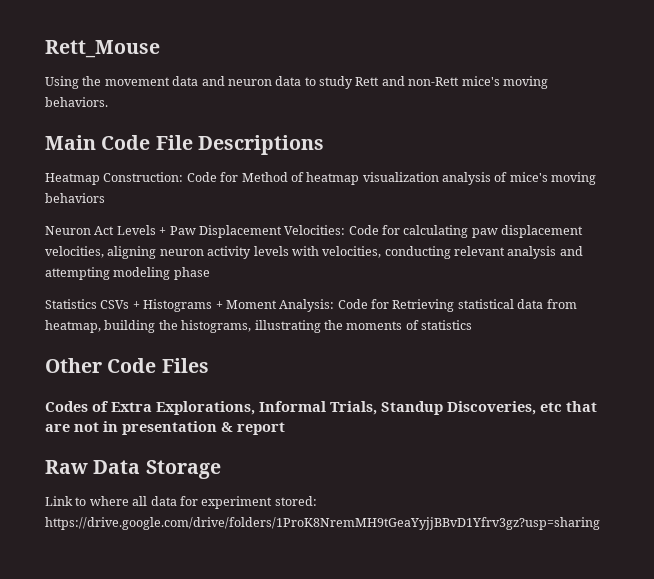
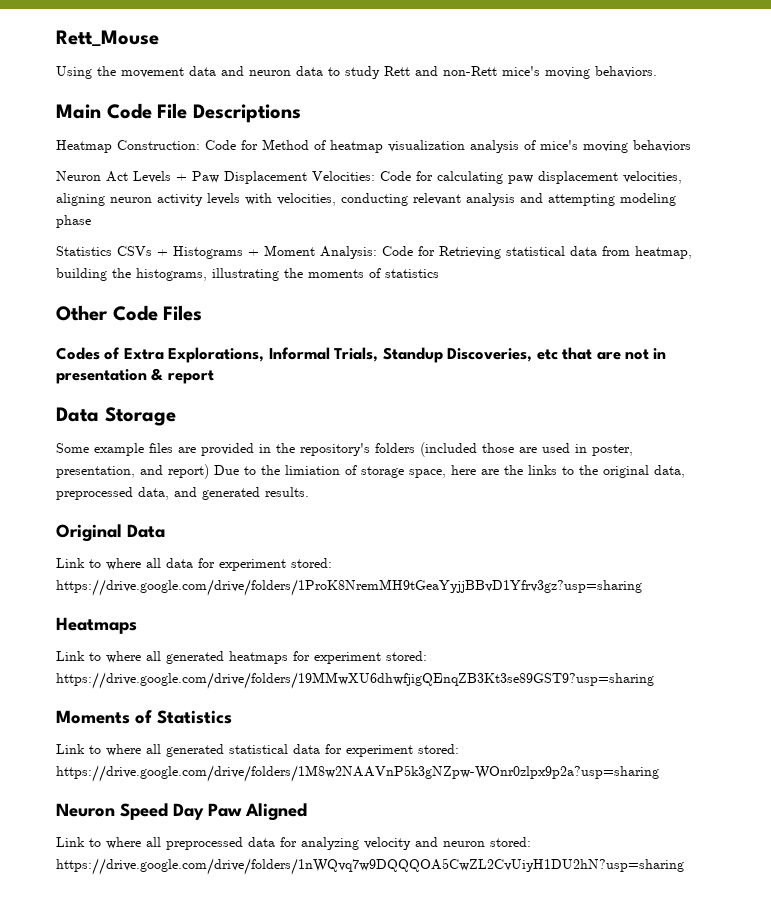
- Raw Data Storage
+ Data Storage
+ Some example files are provided in the repository's folders (included those are used in poster, presentation, and report) Due to the limiation of storage space, here are the links to the original data, preprocessed data, and generated results.
+ Original Data
+ Heatmaps
+ Link to where all generated heatmaps for experiment stored: https://drive.google.com/drive/folders/19MMwXU6dhwfjigQEnqZB3Kt3se89GST9?usp=sharing
+ Moments of Statistics
+ Link to where all generated statistical data for experiment stored: https://drive.google.com/drive/folders/1M8w2NAAVnP5k3gNZpw-WOnr0zlpx9p2a?usp=sharing
+ Neuron Speed Day Paw Aligned
+ Link to where all preprocessed data for analyzing velocity and neuron stored: https://drive.google.com/drive/folders/1nWQvq7w9DQQQOA5CwZL2CvUiyH1DU2hN?usp=sharing

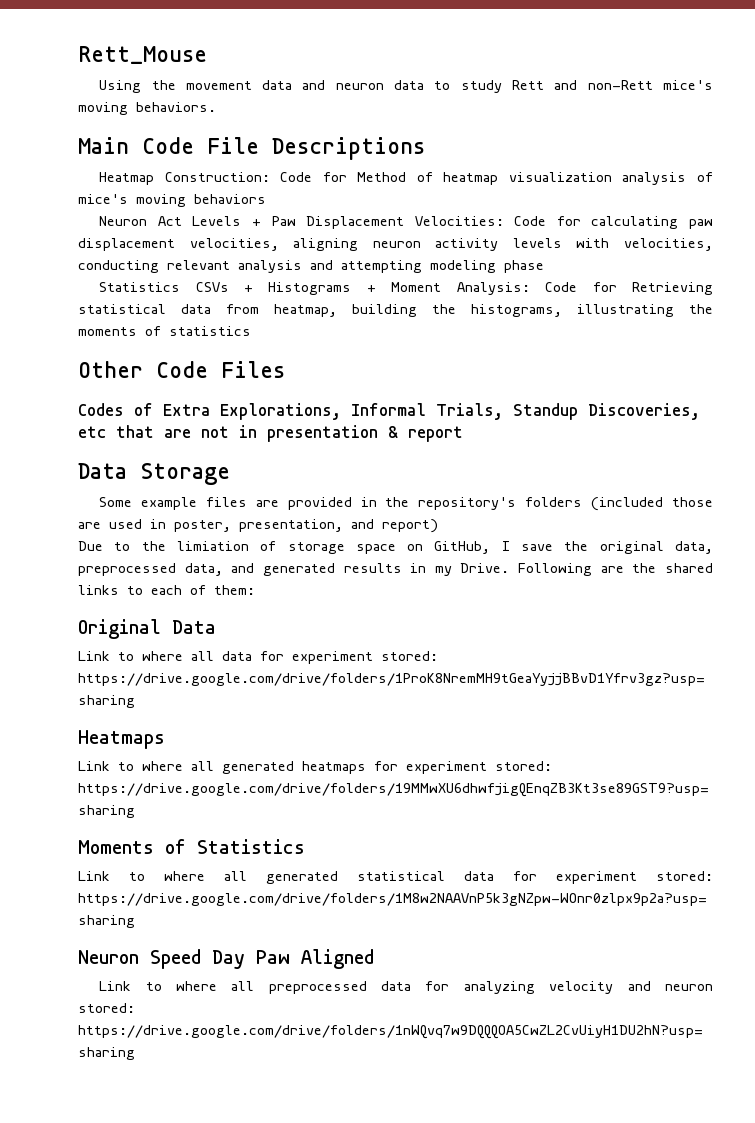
- Some example files are provided in the repository's folders (included those are used in poster, presentation, and report) Due to the limiation of storage space, here are the links to the original data, preprocessed data, and generated results.
+ Some example files are provided in the repository's folders (included those are used in poster, presentation, and report)
+ Due to the limiation of storage space on GitHub, I save the original data, preprocessed data, and generated results in my Drive. Following are the shared links to each of them:

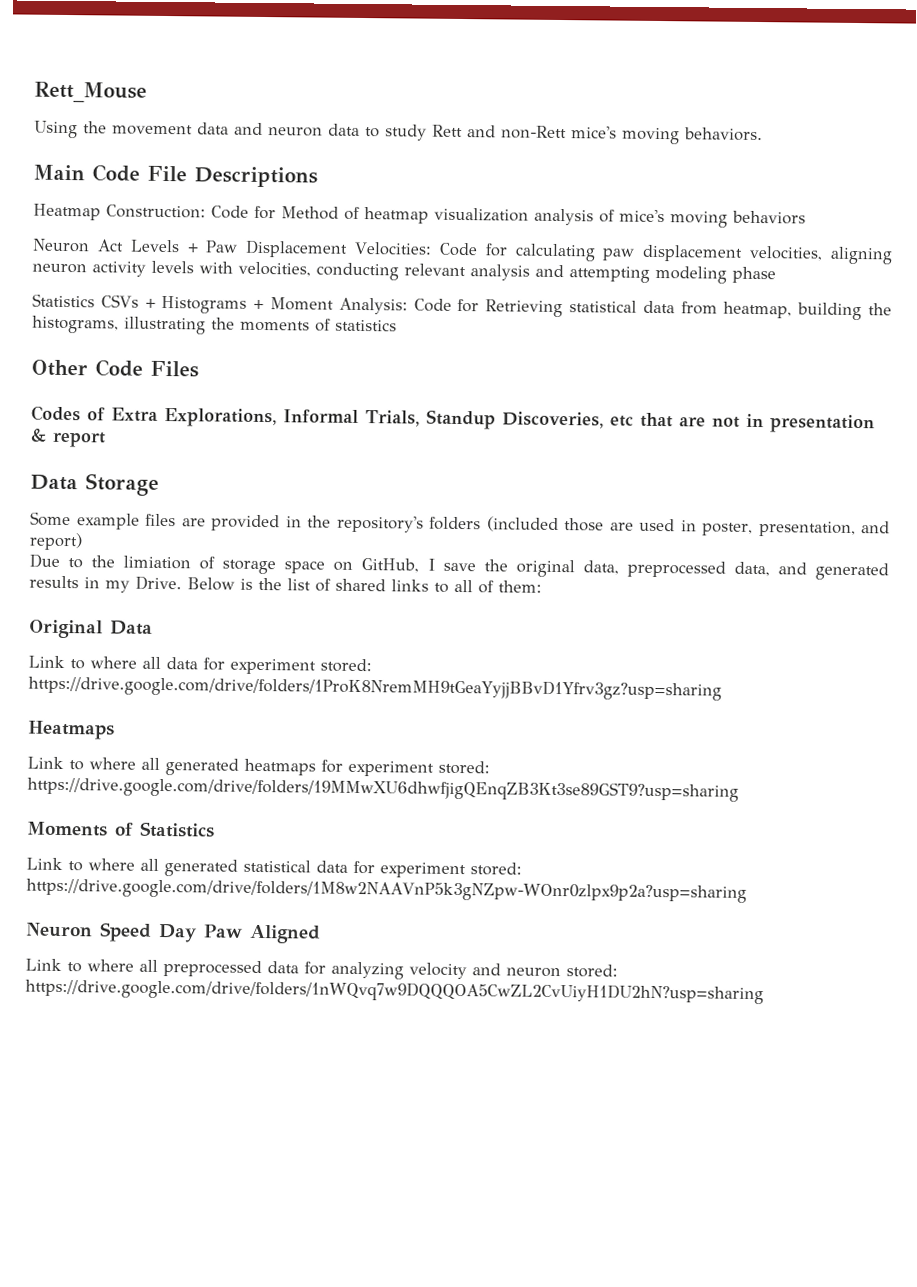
- Following are the shared links to each of them:
+ Below is the list of shared links to all of them:

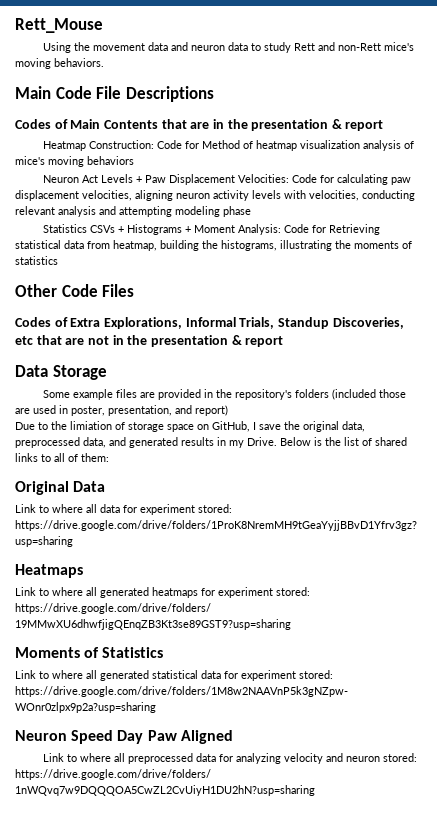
+ Codes of Main Contents that are in the presentation & report
- Codes of Extra Explorations, Informal Trials, Standup Discoveries, etc that are not in presentation & report
+ Codes of Extra Explorations, Informal Trials, Standup Discoveries, etc that are not in the presentation & report

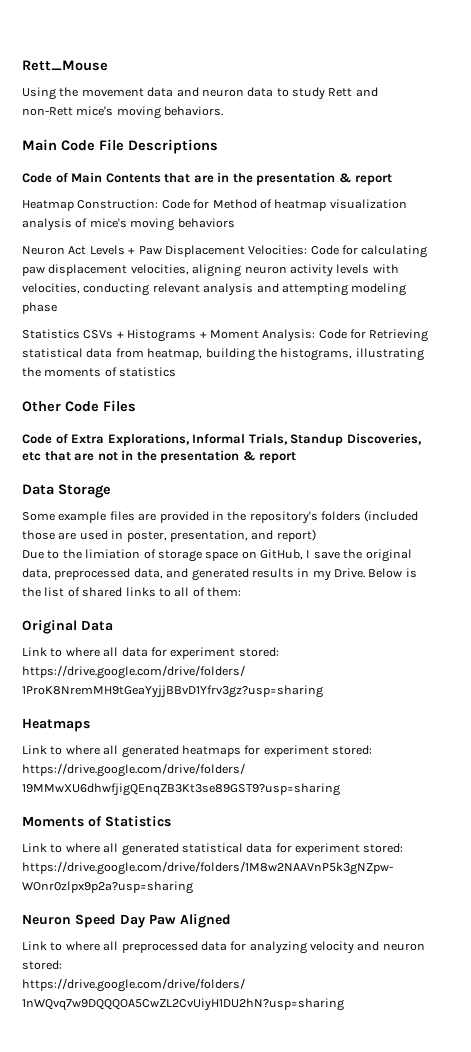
- Codes of Main Contents that are in the presentation & report
+ Code of Main Contents that are in the presentation & report
- Codes of Extra Explorations, Informal Trials, Standup Discoveries, etc that are not in the presentation & report
+ Code of Extra Explorations, Informal Trials, Standup Discoveries, etc that are not in the presentation & report

